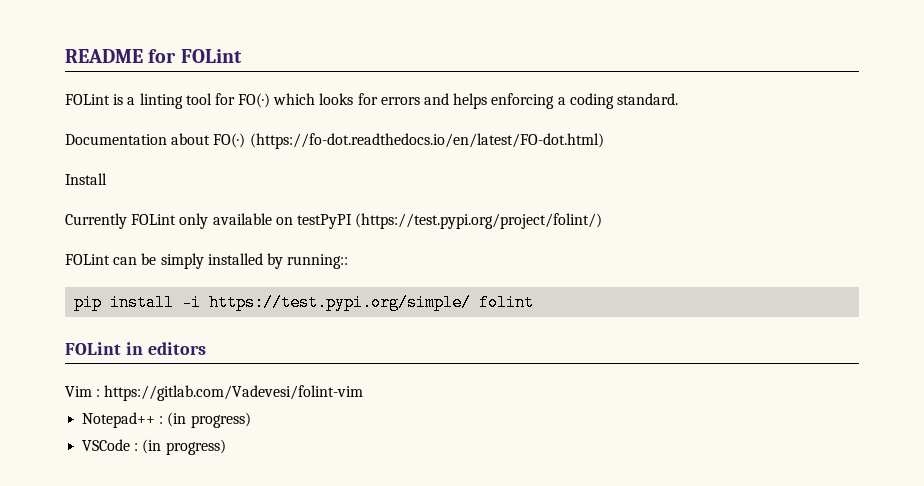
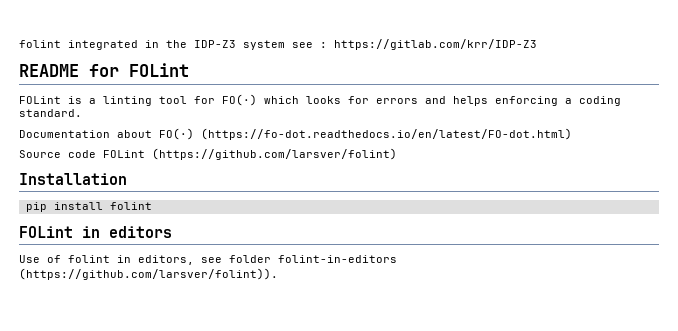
+ folint integrated in the IDP-Z3 system see : https://gitlab.com/krr/IDP-Z3
- Install
- Currently FOLint only available on testPyPI (https://test.pypi.org/project/folint/)
- FOLint can be simply installed by running::
+ Source code FOLint (https://github.com/larsver/folint)
+ Installation
- pip install -i https://test.pypi.org/simple/ folint
+ pip install folint
- Vim : https://gitlab.com/Vadevesi/folint-vim
- Notepad++ : (in progress)
- VSCode : (in progress)
+ Use of folint in editors, see folder folint-in-editors (https://github.com/larsver/folint)).

